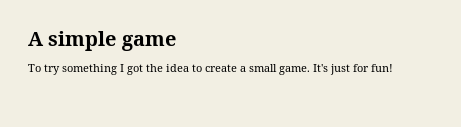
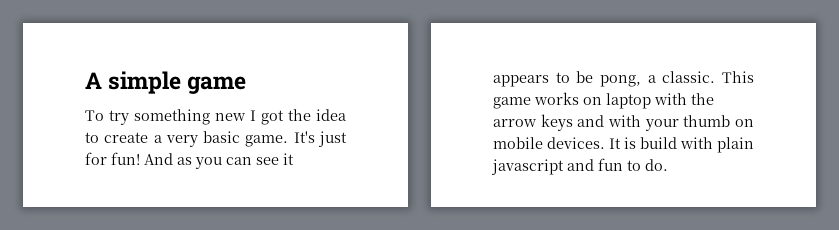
- To try something I got the idea to create a small game.
+ To try something new I got the idea to create a very basic game.
+ And as you can see it appears to be pong, a classic. This game works on laptop with the arrow keys and with your thumb on mobile devices. It is build with plain javascript and fun to do.

